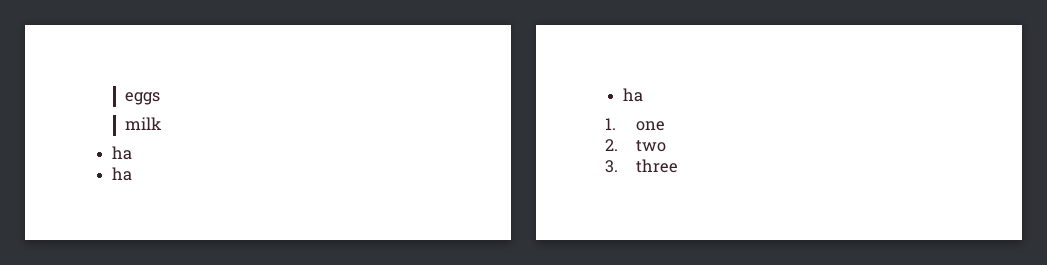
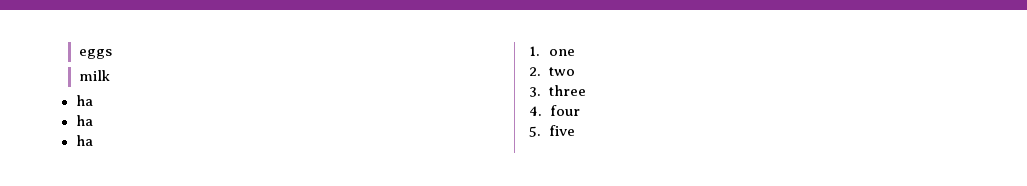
+ 4. four
+ 5. five

